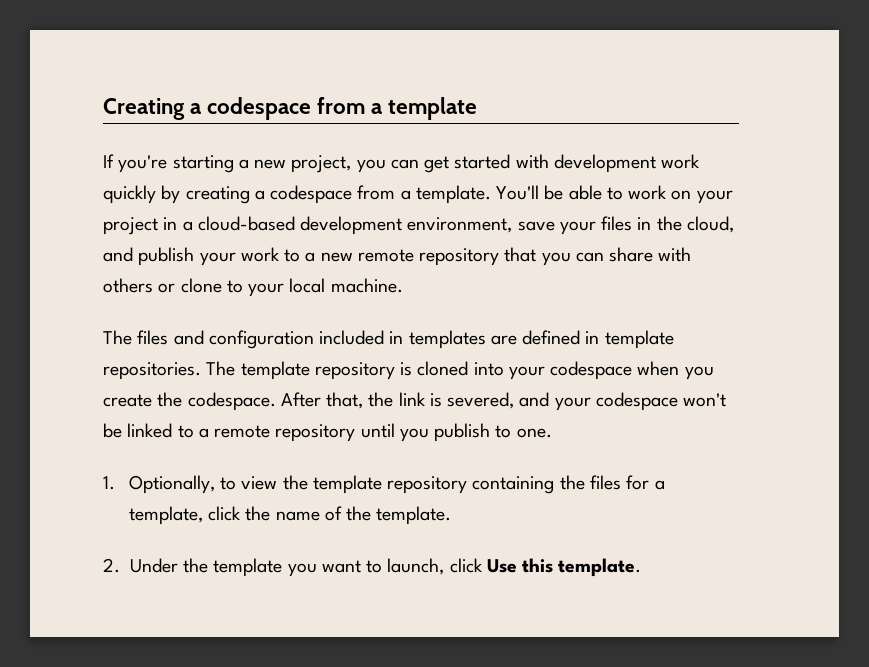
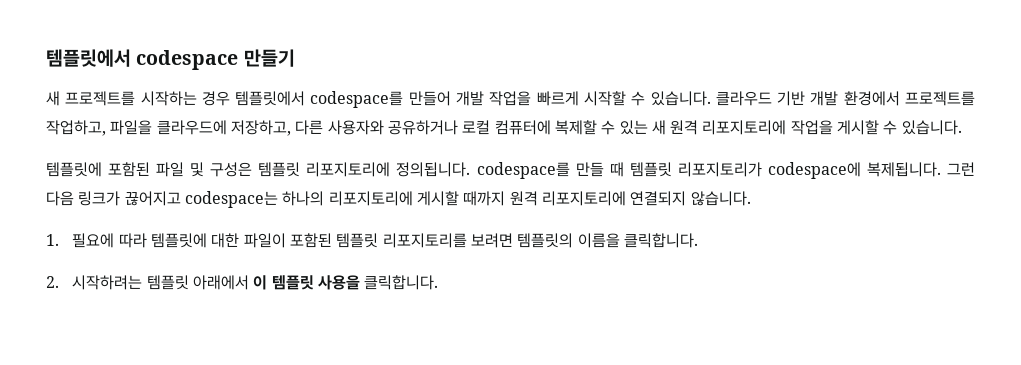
- Creating a codespace from a template
- If you're starting a new project, you can get started with development work quickly by creating a codespace from a template. You'll be able to work on your project in a cloud-based development environment, save your files in the cloud, and publish your work to a new remote repository that you can share with others or clone to your local machine.
- The files and configuration included in templates are defined in template repositories. The template repository is cloned into your codespace when you create the codespace. After that, the link is severed, and your codespace won't be linked to a remote repository until you publish to one.
- 1. Optionally, to view the template repository containing the files for a template, click the name of the template.
- 2. Under the template you want to launch, click Use this template.
+ 템플릿에서 codespace 만들기
+ 새 프로젝트를 시작하는 경우 템플릿에서 codespace를 만들어 개발 작업을 빠르게 시작할 수 있습니다. 클라우드 기반 개발 환경에서 프로젝트를 작업하고, 파일을 클라우드에 저장하고, 다른 사용자와 공유하거나 로컬 컴퓨터에 복제할 수 있는 새 원격 리포지토리에 작업을 게시할 수 있습니다.
+ 템플릿에 포함된 파일 및 구성은 템플릿 리포지토리에 정의됩니다. codespace를 만들 때 템플릿 리포지토리가 codespace에 복제됩니다. 그런 다음 링크가 끊어지고 codespace는 하나의 리포지토리에 게시할 때까지 원격 리포지토리에 연결되지 않습니다.
+ 1. 필요에 따라 템플릿에 대한 파일이 포함된 템플릿 리포지토리를 보려면 템플릿의 이름을 클릭합니다.
+ 2. 시작하려는 템플릿 아래에서 이 템플릿 사용을 클릭합니다.

